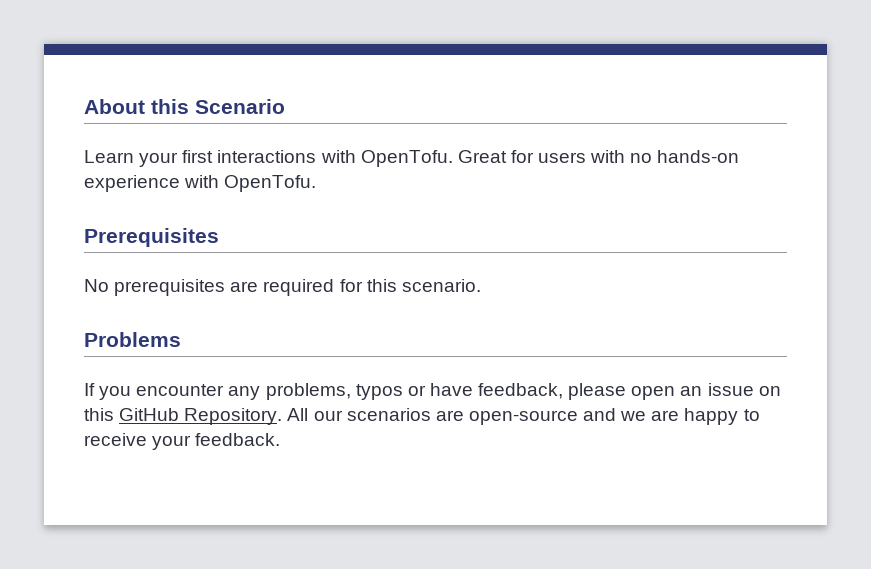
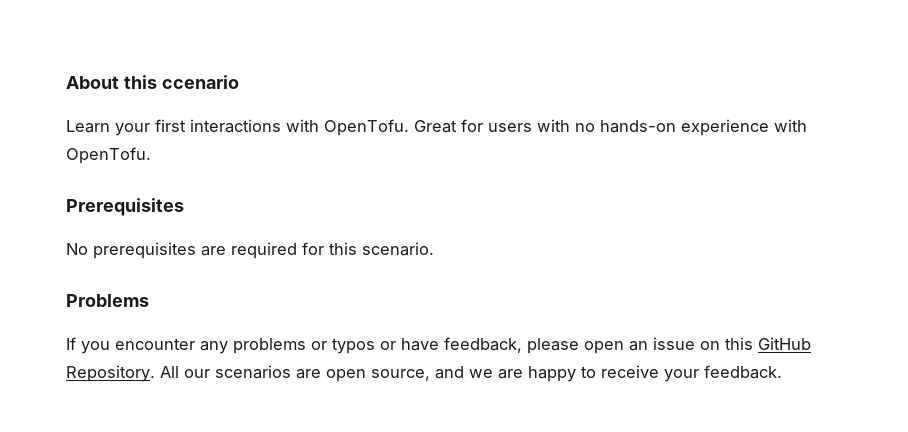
- About this Scenario
+ About this ccenario
- If you encounter any problems, typos or have feedback, please open an issue on this GitHub Repository.
+ If you encounter any problems or typos or have feedback, please open an issue on this GitHub Repository.
- All our scenarios are open-source and we are happy to receive your feedback.
+ All our scenarios are open source, and we are happy to receive your feedback.

